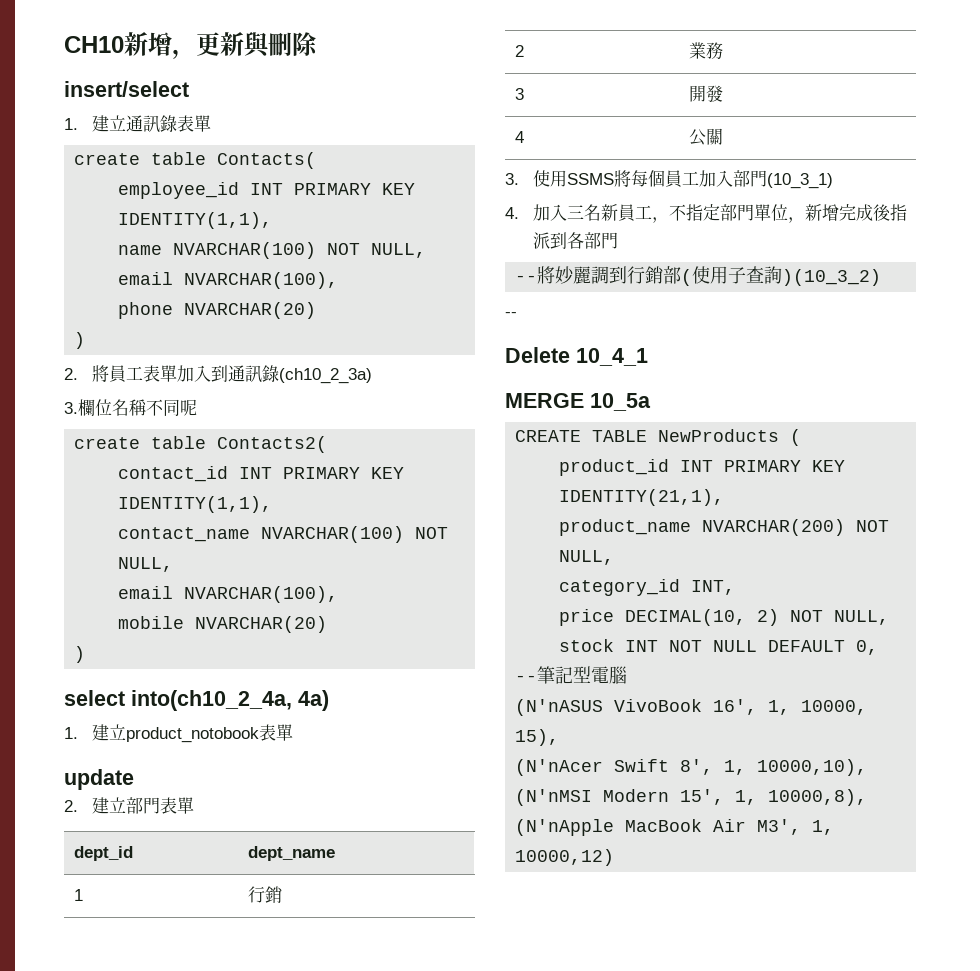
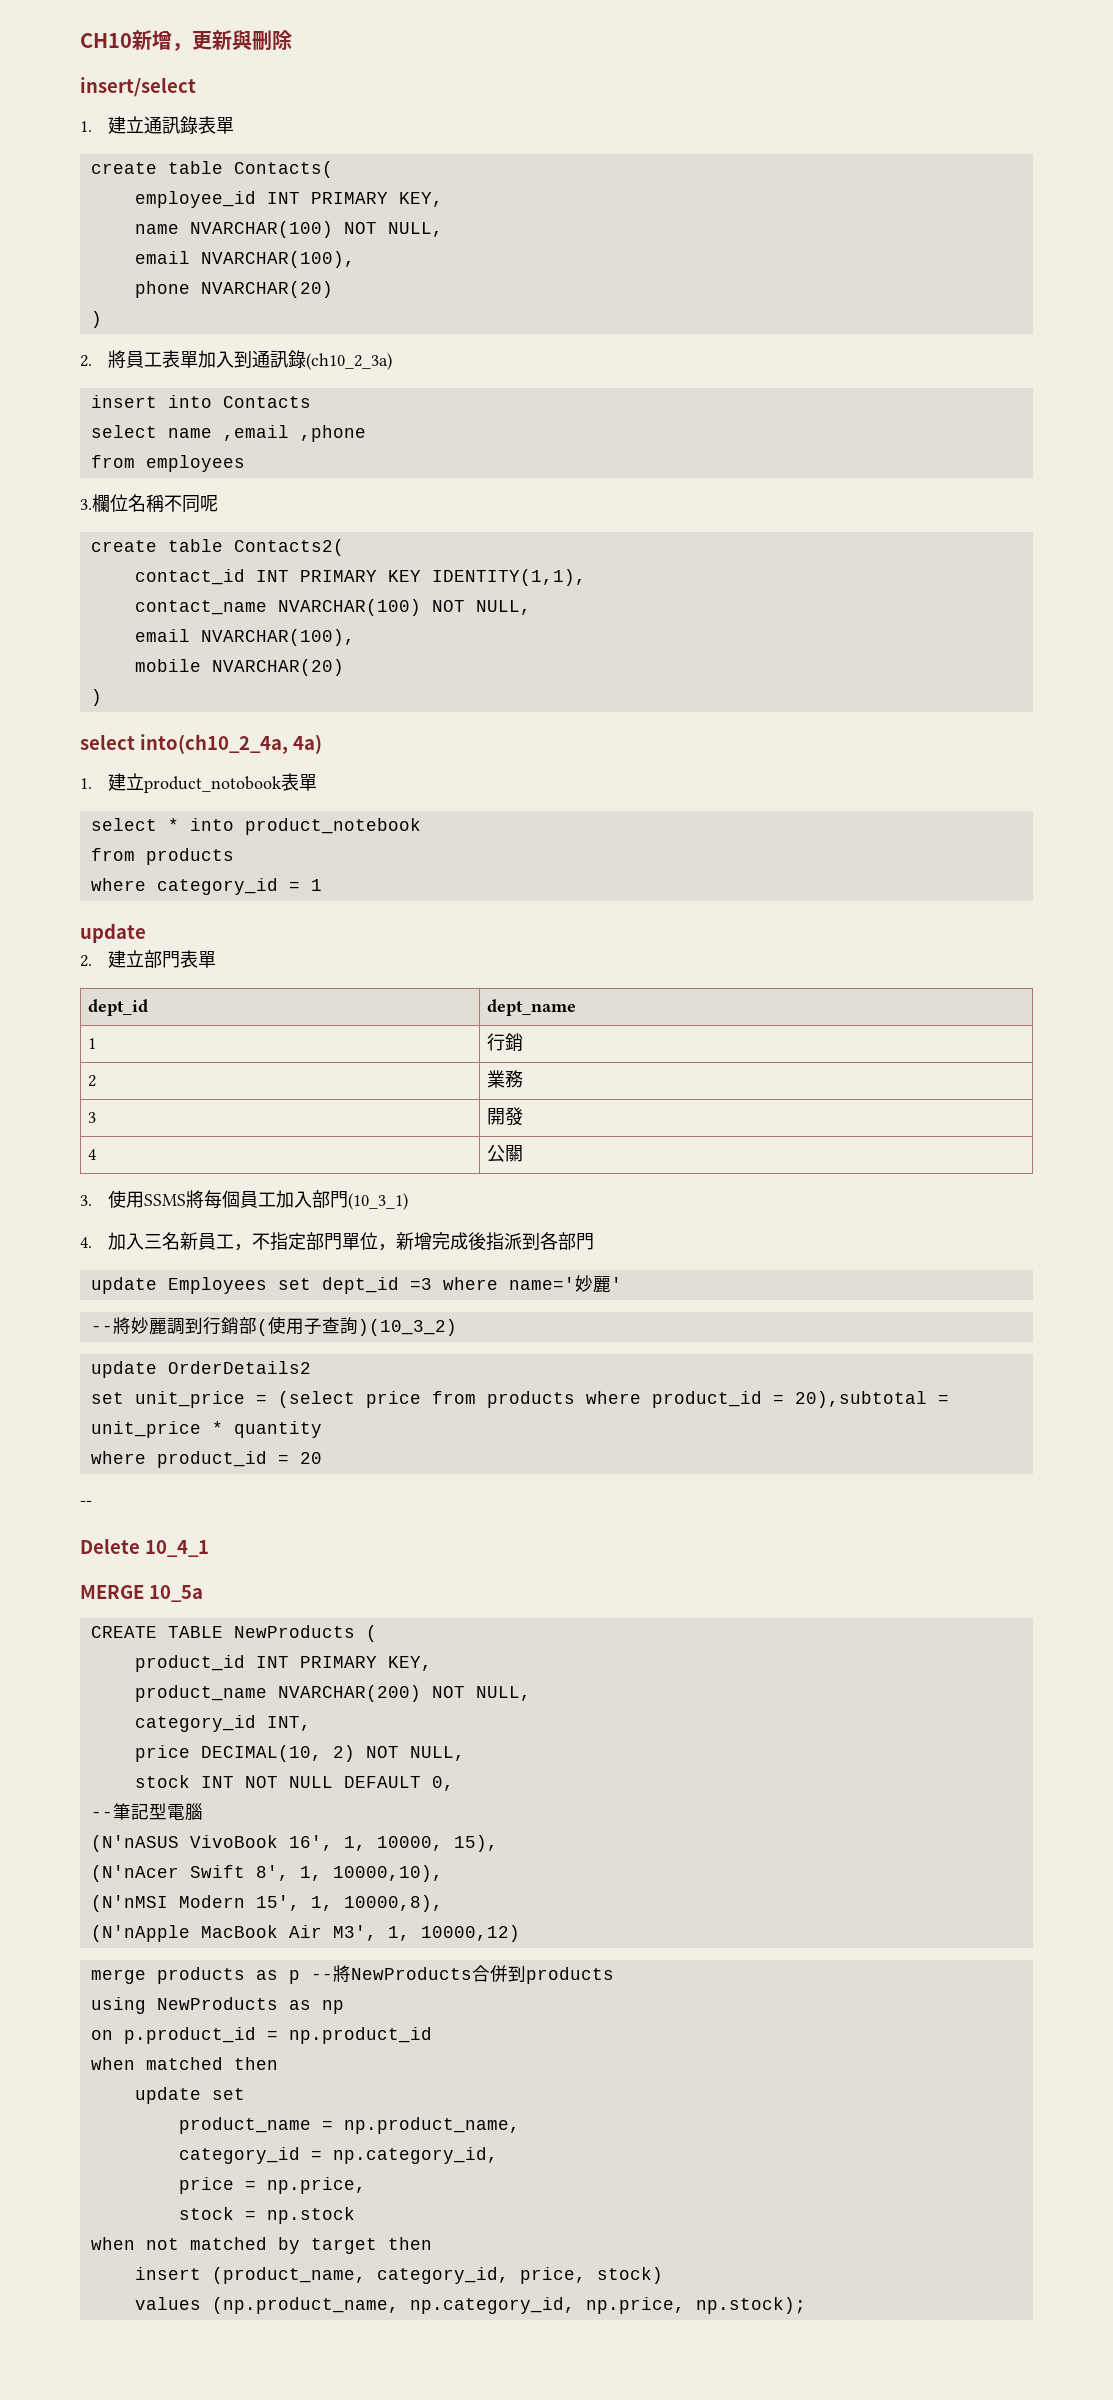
- employee_id INT PRIMARY KEY IDENTITY(1,1),
+ employee_id INT PRIMARY KEY,
+ insert into Contacts
+ select name ,email ,phone
+ from employees
+ select * into product_notebook
+ from products
+ where category_id = 1
+ update Employees set dept_id =3 where name='妙麗'
+ update OrderDetails2
+ set unit_price = (select price from products where product_id = 20),subtotal = unit_price * quantity
+ where product_id = 20
- product_id INT PRIMARY KEY IDENTITY(21,1),
+ product_id INT PRIMARY KEY,
+ merge products as p --將NewProducts合併到products
+ using NewProducts as np
+ on p.product_id = np.product_id
+ when matched then
+ update set
+ product_name = np.product_name,
+ category_id = np.category_id,
+ price = np.price,
+ stock = np.stock
+ when not matched by target then
+ insert (product_name, category_id, price, stock)
+ values (np.product_name, np.category_id, np.price, np.stock);

